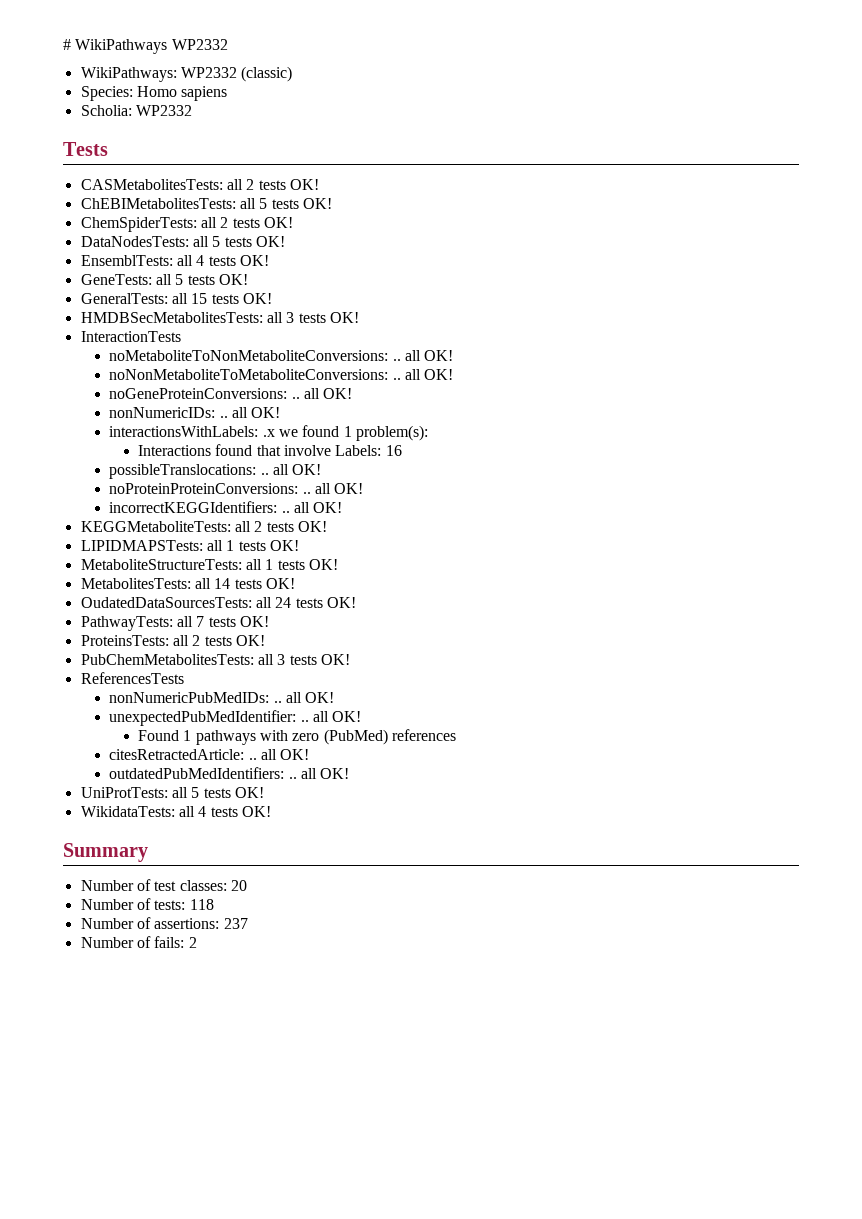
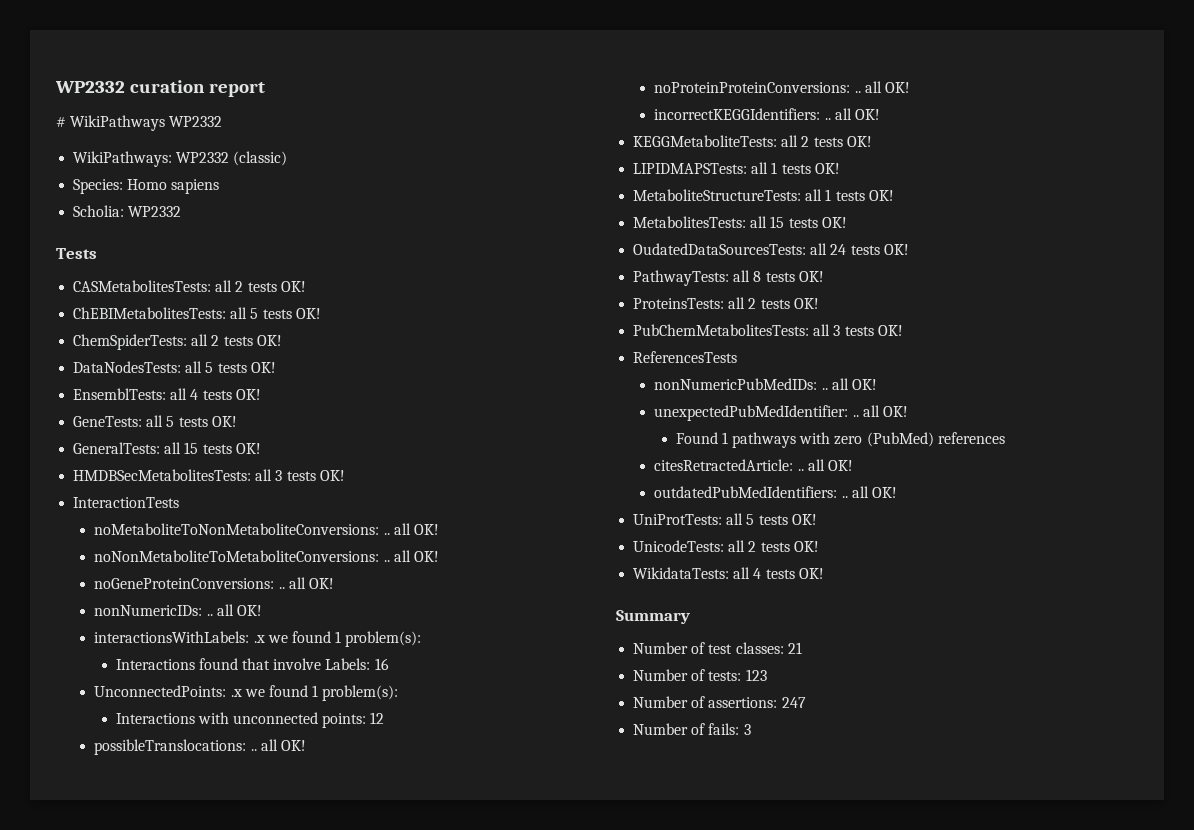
+ WP2332 curation report
+ UnconnectedPoints: .x we found 1 problem(s):
+ Interactions with unconnected points: 12
- MetabolitesTests: all 14 tests OK!
+ MetabolitesTests: all 15 tests OK!
- PathwayTests: all 7 tests OK!
+ PathwayTests: all 8 tests OK!
+ UnicodeTests: all 2 tests OK!
- Number of test classes: 20
+ Number of test classes: 21
- Number of tests: 118
+ Number of tests: 123
- Number of assertions: 237
+ Number of assertions: 247
- Number of fails: 2
+ Number of fails: 3

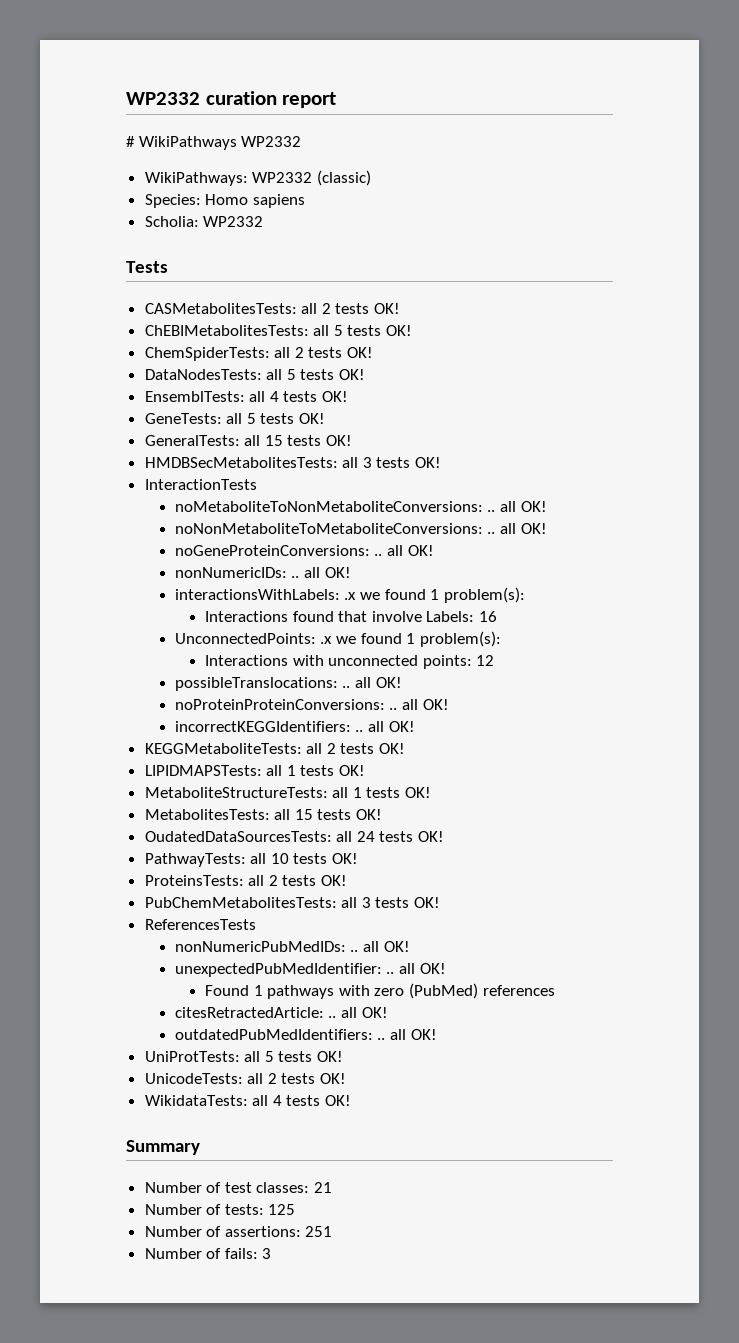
- PathwayTests: all 8 tests OK!
+ PathwayTests: all 10 tests OK!
- Number of tests: 123
+ Number of tests: 125
- Number of assertions: 247
+ Number of assertions: 251

